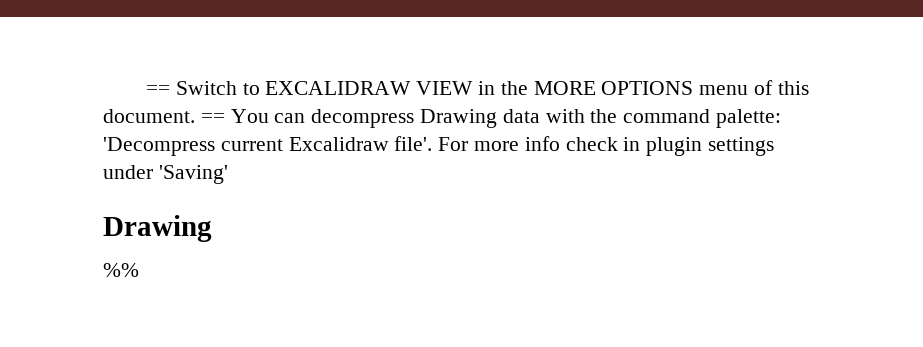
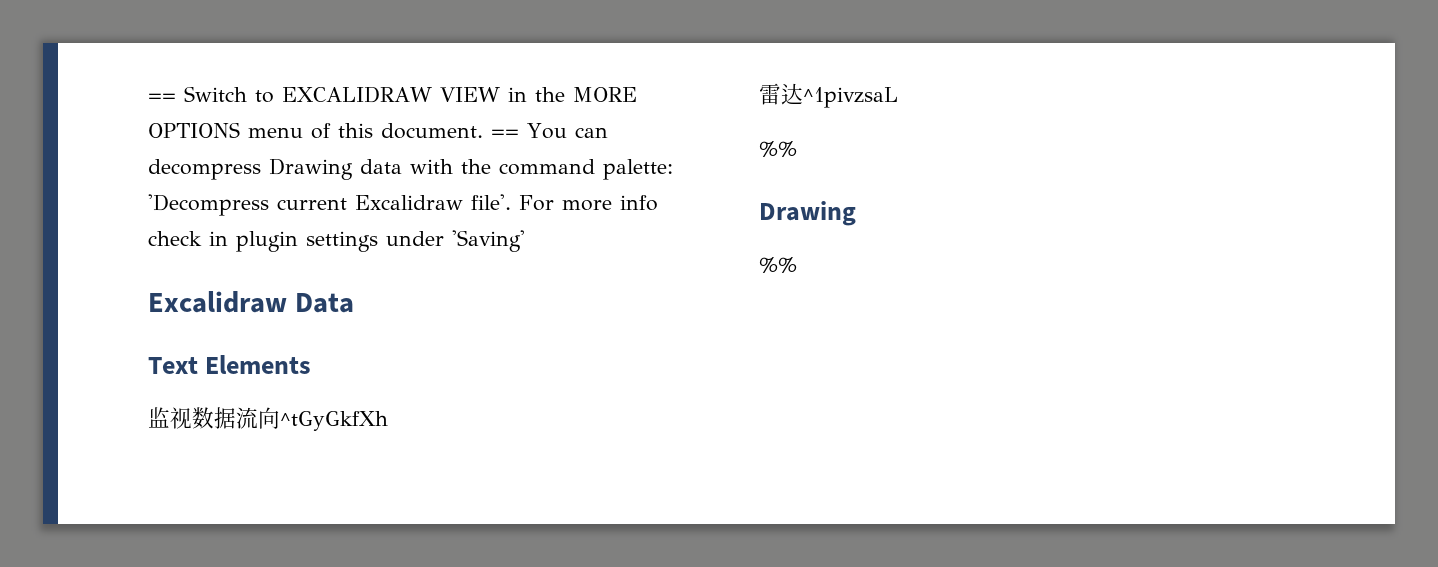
+ Excalidraw Data
+ Text Elements
+ 监视数据流向^tGyGkfXh
+ 雷达^1pivzsaL
+ %%

